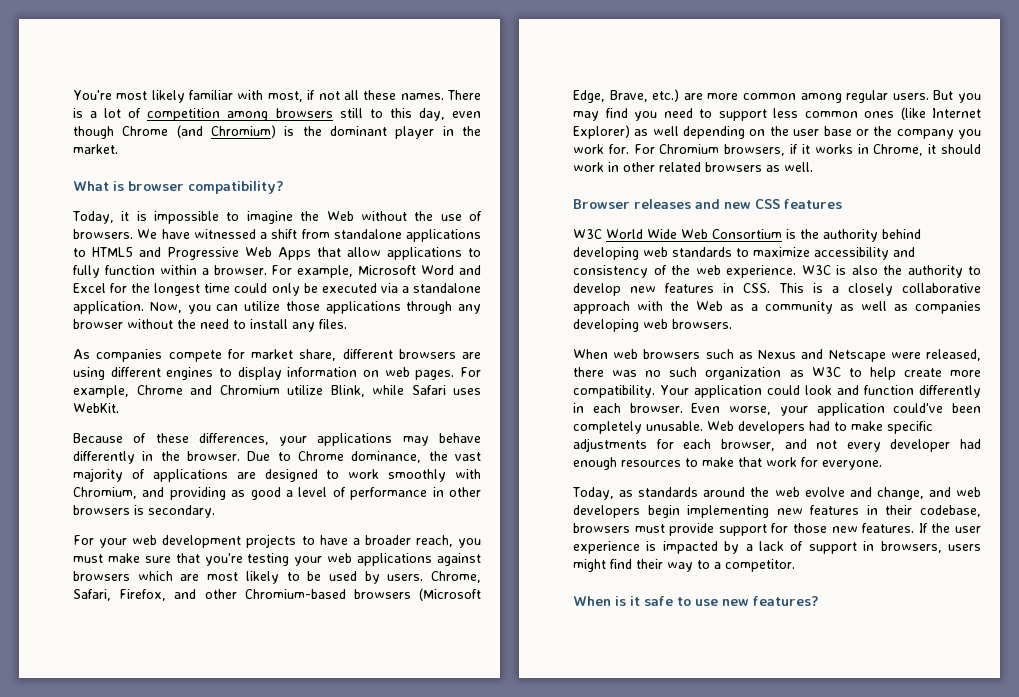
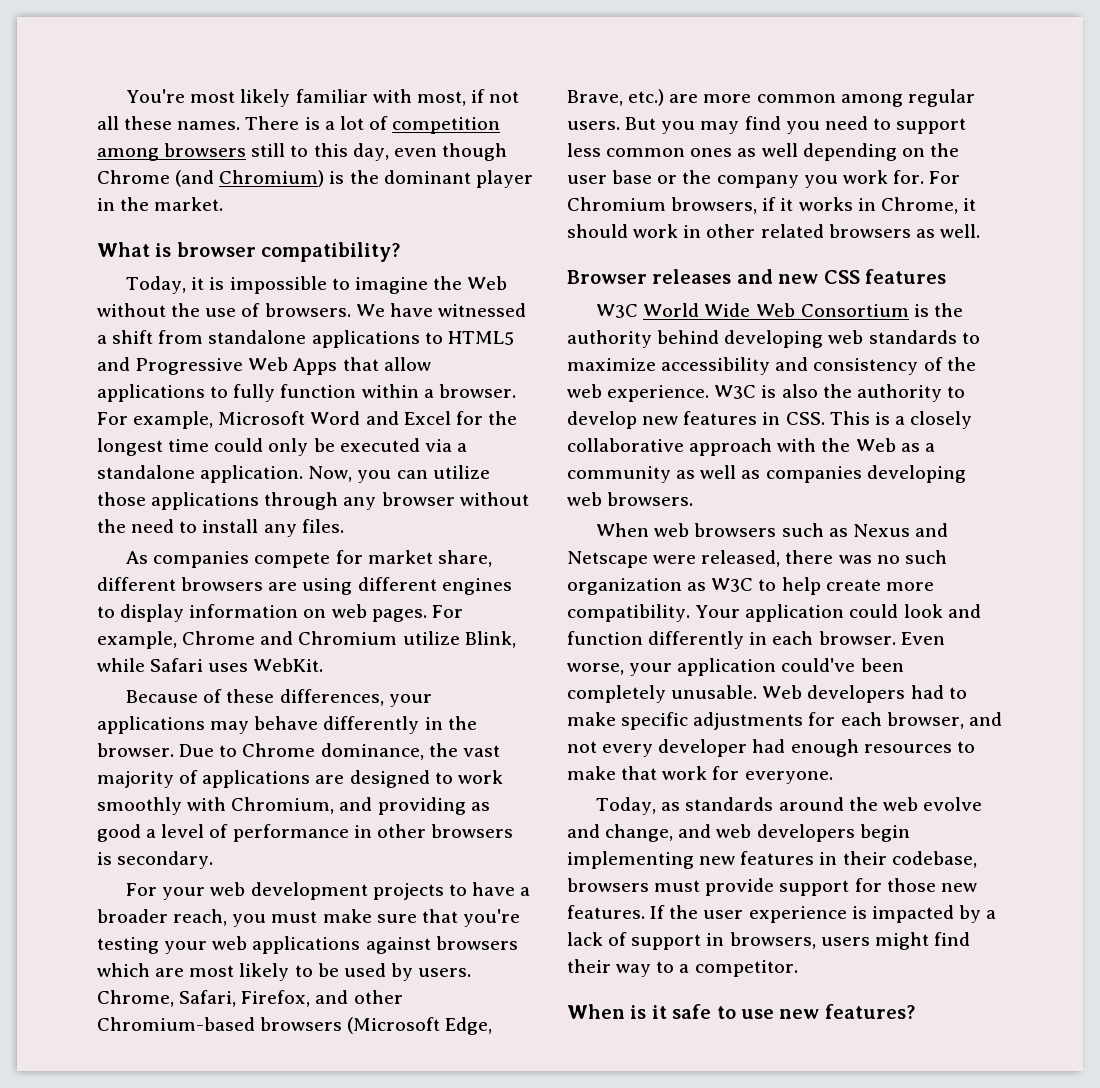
- But you may find you need to support less common ones (like Internet Explorer) as well depending on the user base or the company you work for.
+ But you may find you need to support less common ones as well depending on the user base or the company you work for.

